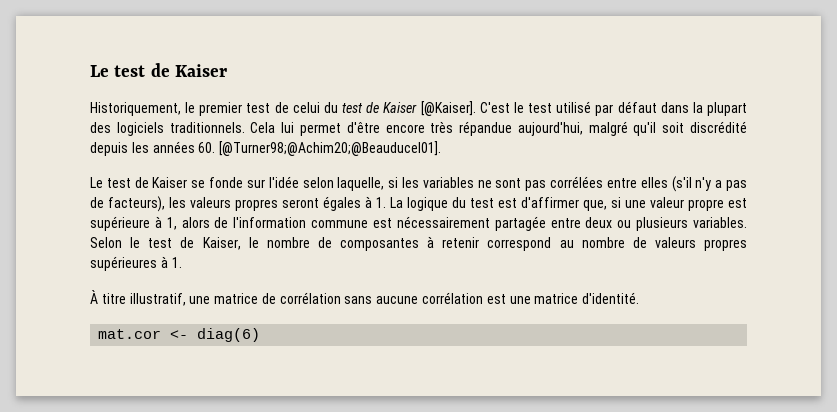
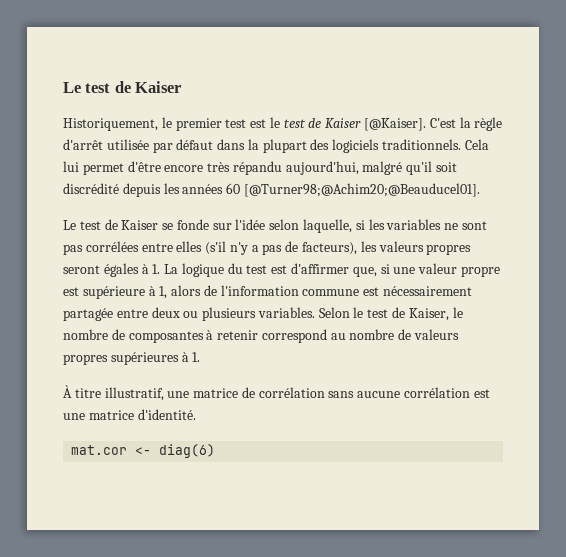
- Historiquement, le premier test de celui du test de Kaiser [@Kaiser].
+ Historiquement, le premier test est le test de Kaiser [@Kaiser].
- C'est le test utilisé par défaut dans la plupart des logiciels traditionnels.
+ C'est la règle d'arrêt utilisée par défaut dans la plupart des logiciels traditionnels.
- Cela lui permet d'être encore très répandue aujourd'hui, malgré qu'il soit discrédité depuis les années 60. [@Turner98;@Achim20;@Beauducel01].
+ Cela lui permet d'être encore très répandu aujourd'hui, malgré qu'il soit discrédité depuis les années 60 [@Turner98;@Achim20;@Beauducel01].

